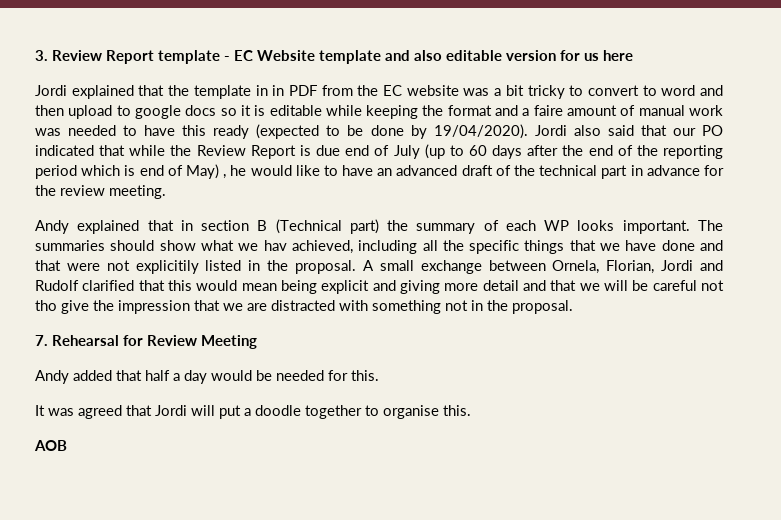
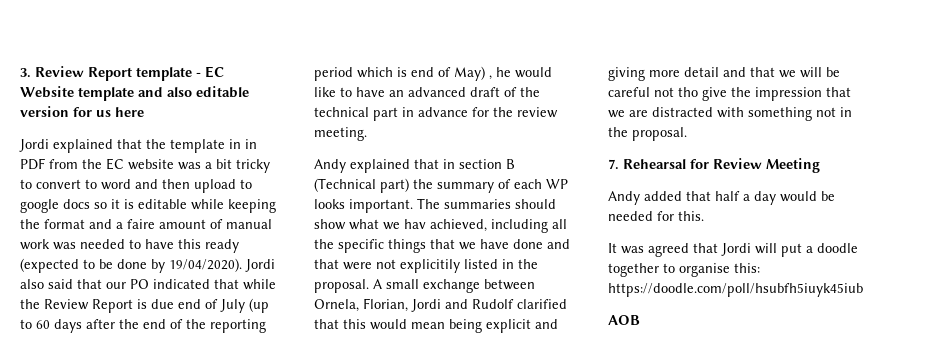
- It was agreed that Jordi will put a doodle together to organise this.
+ It was agreed that Jordi will put a doodle together to organise this: https://doodle.com/poll/hsubfh5iuyk45iub

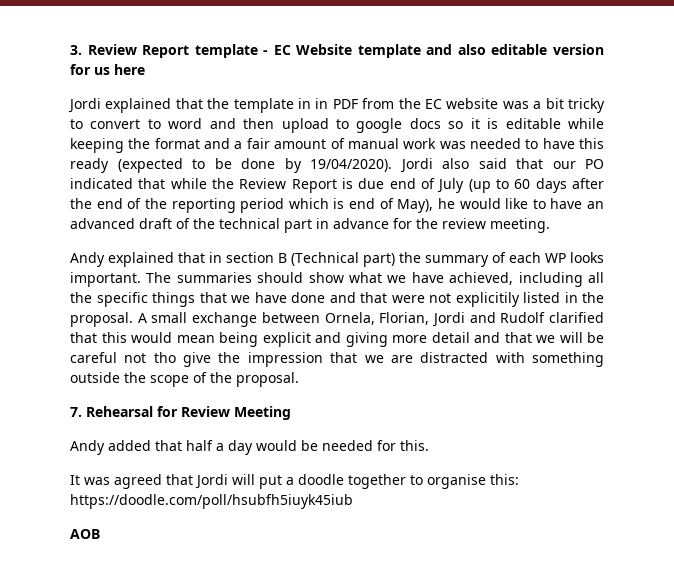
- Jordi explained that the template in in PDF from the EC website was a bit tricky to convert to word and then upload to google docs so it is editable while keeping the format and a faire amount of manual work was needed to have this ready (expected to be done by 19/04/2020).
+ Jordi explained that the template in in PDF from the EC website was a bit tricky to convert to word and then upload to google docs so it is editable while keeping the format and a fair amount of manual work was needed to have this ready (expected to be done by 19/04/2020).
- Jordi also said that our PO indicated that while the Review Report is due end of July (up to 60 days after the end of the reporting period which is end of May) , he would like to have an advanced draft of the technical part in advance for the review meeting.
+ Jordi also said that our PO indicated that while the Review Report is due end of July (up to 60 days after the end of the reporting period which is end of May), he would like to have an advanced draft of the technical part in advance for the review meeting.
- The summaries should show what we hav achieved, including all the specific things that we have done and that were not explicitily listed in the proposal.
+ The summaries should show what we have achieved, including all the specific things that we have done and that were not explicitily listed in the proposal.
- A small exchange between Ornela, Florian, Jordi and Rudolf clarified that this would mean being explicit and giving more detail and that we will be careful not tho give the impression that we are distracted with something not in the proposal.
+ A small exchange between Ornela, Florian, Jordi and Rudolf clarified that this would mean being explicit and giving more detail and that we will be careful not tho give the impression that we are distracted with something outside the scope of the proposal.

